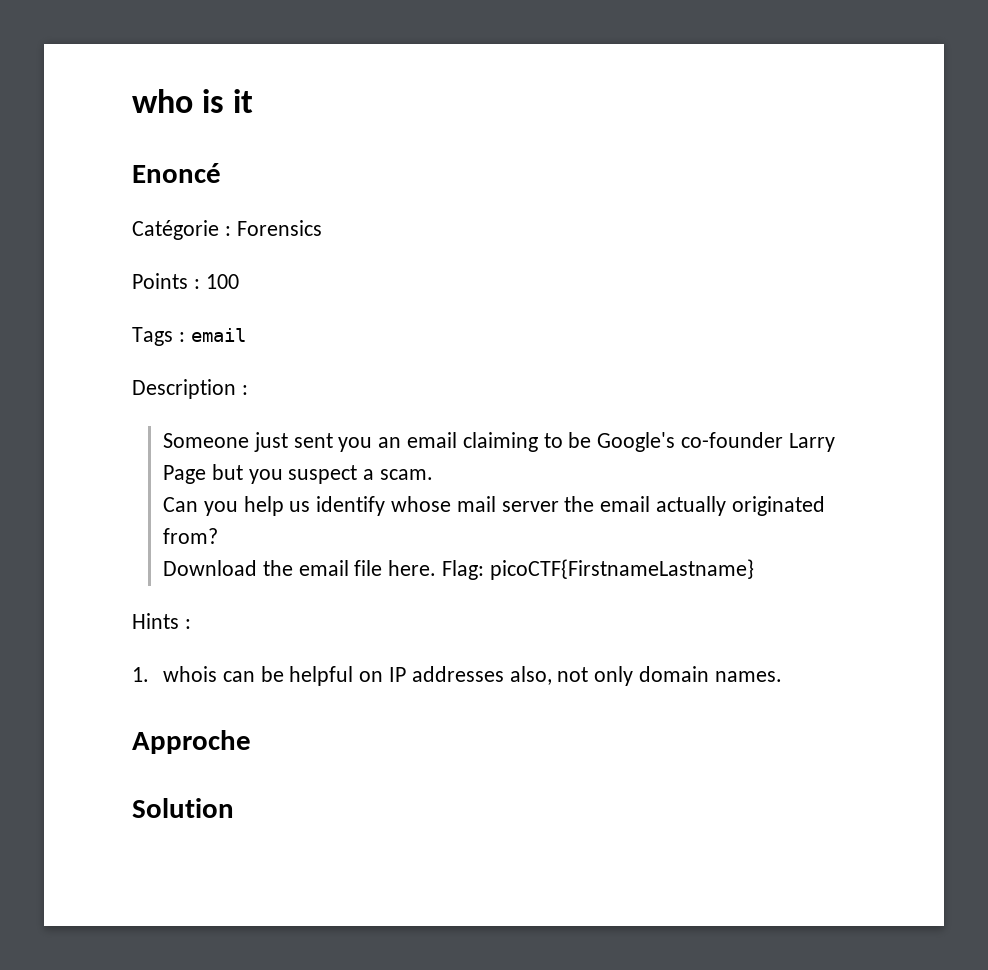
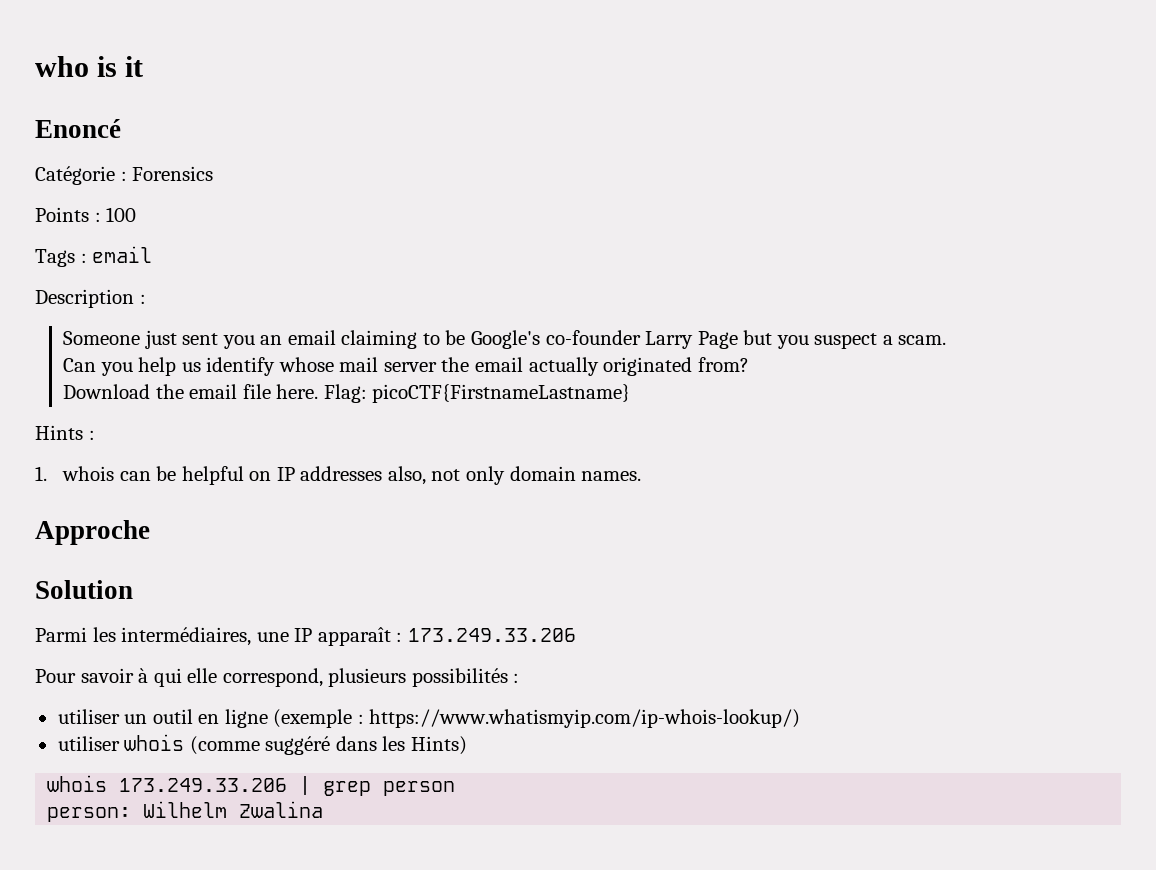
+ Parmi les intermédiaires, une IP apparaît : 173.249.33.206
+ Pour savoir à qui elle correspond, plusieurs possibilités :
+ utiliser un outil en ligne (exemple : https://www.whatismyip.com/ip-whois-lookup/)
+ utiliser whois (comme suggéré dans les Hints)
+ whois 173.249.33.206 | grep person
+ person: Wilhelm Zwalina

